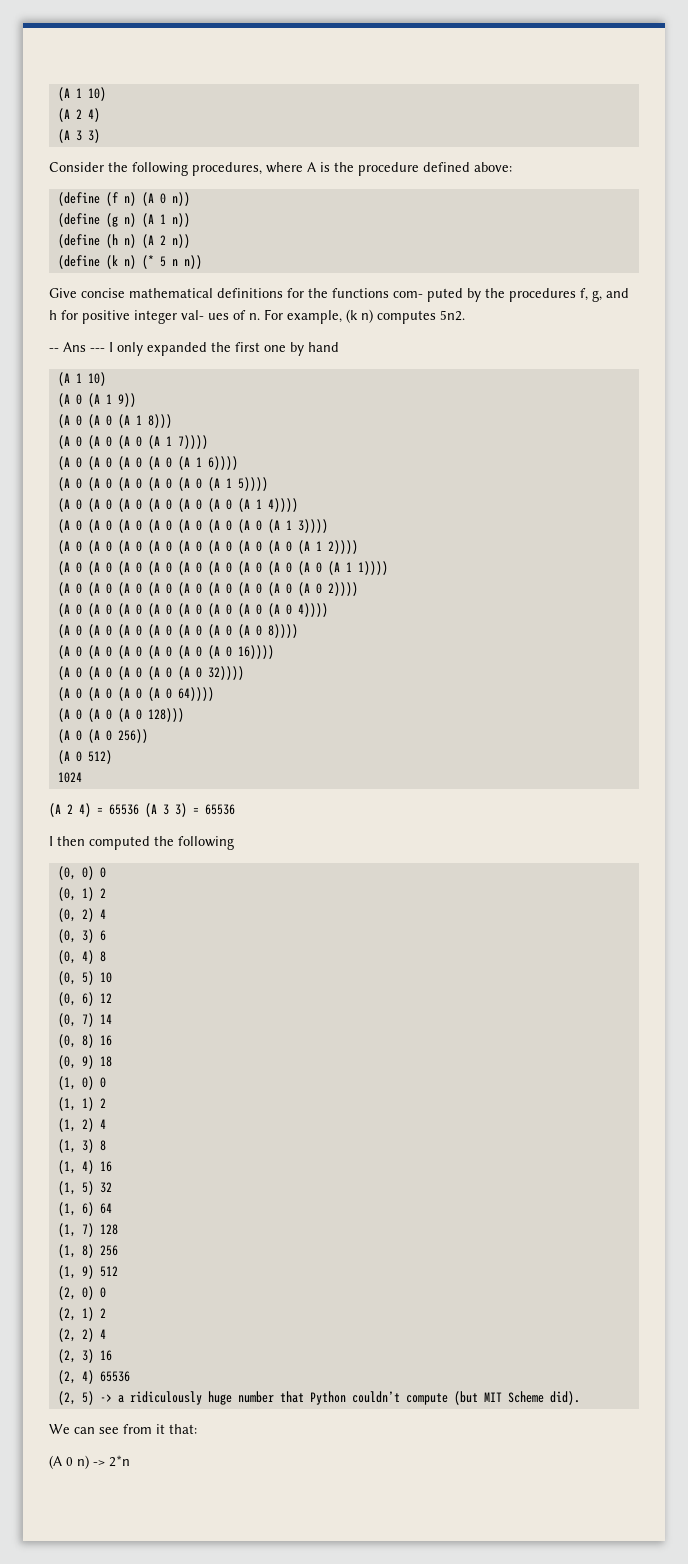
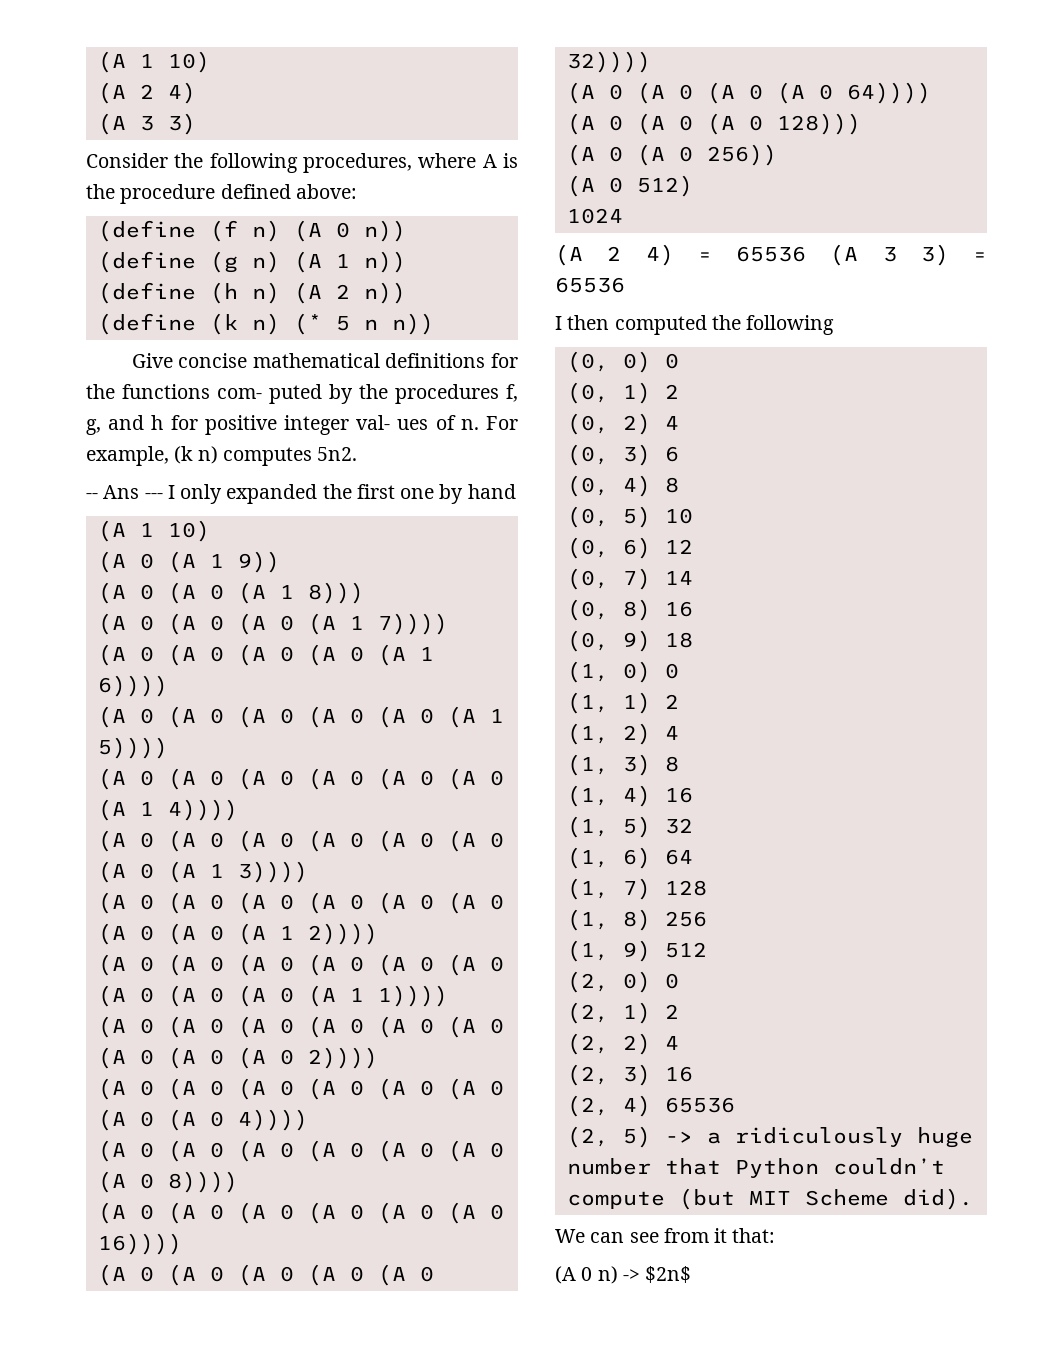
- (A 0 n) -> 2*n
+ (A 0 n) -> $2n$

